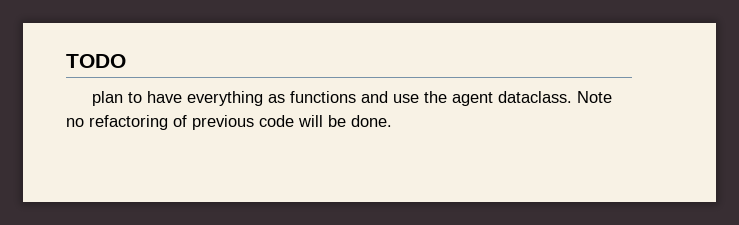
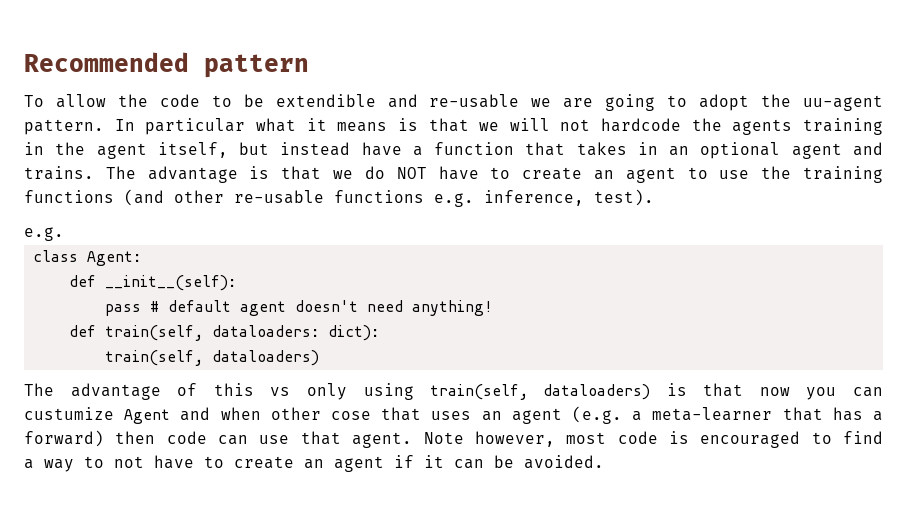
- TODO
- plan to have everything as functions and use the agent dataclass. Note no refactoring of previous code will be done.
+ Recommended pattern
+ To allow the code to be extendible and re-usable we are going to adopt the uu-agent pattern. In particular what it means is that we will not hardcode the agents training in the agent itself, but instead have a function that takes in an optional agent and trains. The advantage is that we do NOT have to create an agent to use the training functions (and other re-usable functions e.g. inference, test).
+ e.g.
+ class Agent:
+ def __init__(self):
+ pass # default agent doesn't need anything!
+ def train(self, dataloaders: dict):
+ train(self, dataloaders)
+ The advantage of this vs only using train(self, dataloaders) is that now you can custumize Agent and when other cose that uses an agent (e.g. a meta-learner that has a forward) then code can use that agent. Note however, most code is encouraged to find a way to not have to create an agent if it can be avoided.

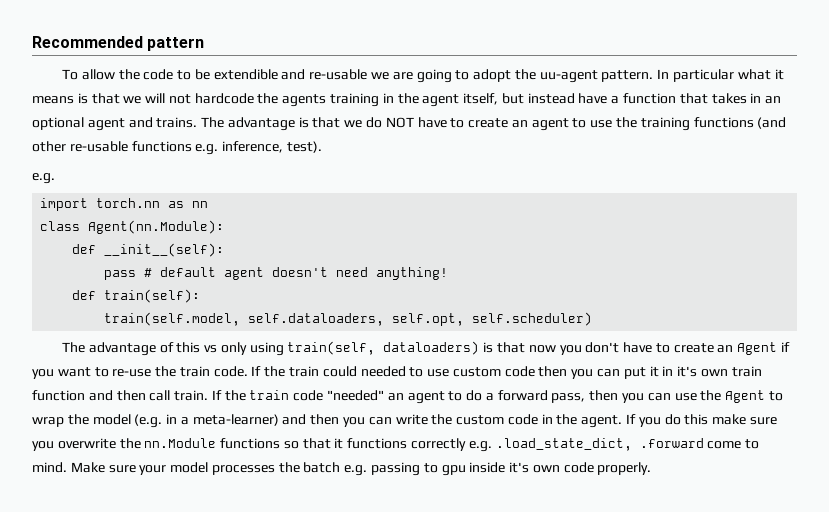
+ import torch.nn as nn
- class Agent:
+ class Agent(nn.Module):
- def train(self, dataloaders: dict):
- train(self, dataloaders)
+ def train(self):
+ train(self.model, self.dataloaders, self.opt, self.scheduler)
- The advantage of this vs only using train(self, dataloaders) is that now you can custumize Agent and when other cose that uses an agent (e.g. a meta-learner that has a forward) then code can use that agent. Note however, most code is encouraged to find a way to not have to create an agent if it can be avoided.
+ The advantage of this vs only using train(self, dataloaders) is that now you don't have to create an Agent if you want to re-use the train code. If the train could needed to use custom code then you can put it in it's own train function and then call train. If the train code "needed" an agent to do a forward pass, then you can use the Agent to wrap the model (e.g. in a meta-learner) and then you can write the custom code in the agent. If you do this make sure you overwrite the nn.Module functions so that it functions correctly e.g. .load_state_dict, .forward come to mind. Make sure your model processes the batch e.g. passing to gpu inside it's own code properly.

